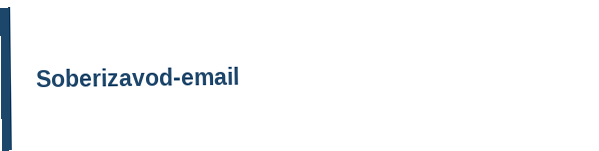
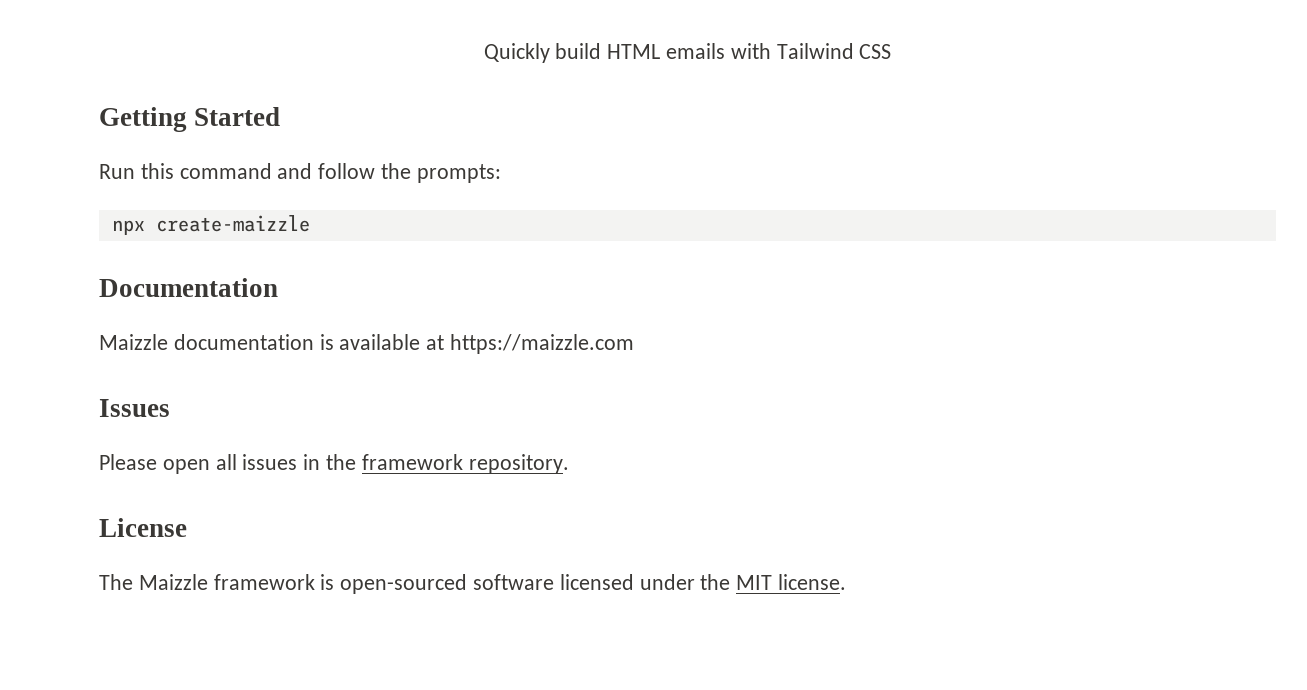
- Soberizavod-email
+ Quickly build HTML emails with Tailwind CSS
+ Getting Started
+ Run this command and follow the prompts:
+ npx create-maizzle
+ Documentation
+ Maizzle documentation is available at https://maizzle.com
+ Issues
+ Please open all issues in the framework repository.
+ License
+ The Maizzle framework is open-sourced software licensed under the MIT license.

